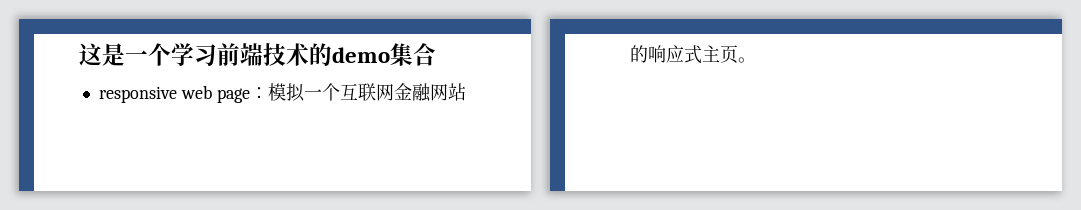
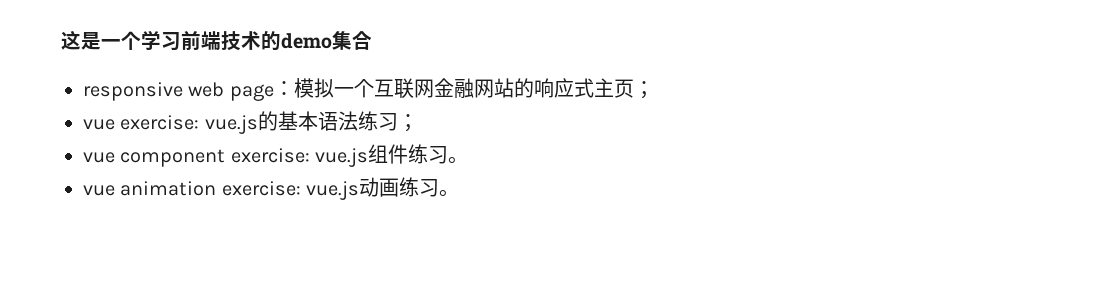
- responsive web page：模拟一个互联网金融网站的响应式主页。
+ responsive web page：模拟一个互联网金融网站的响应式主页；
+ vue exercise: vue.js的基本语法练习；
+ vue component exercise: vue.js组件练习。
+ vue animation exercise: vue.js动画练习。

